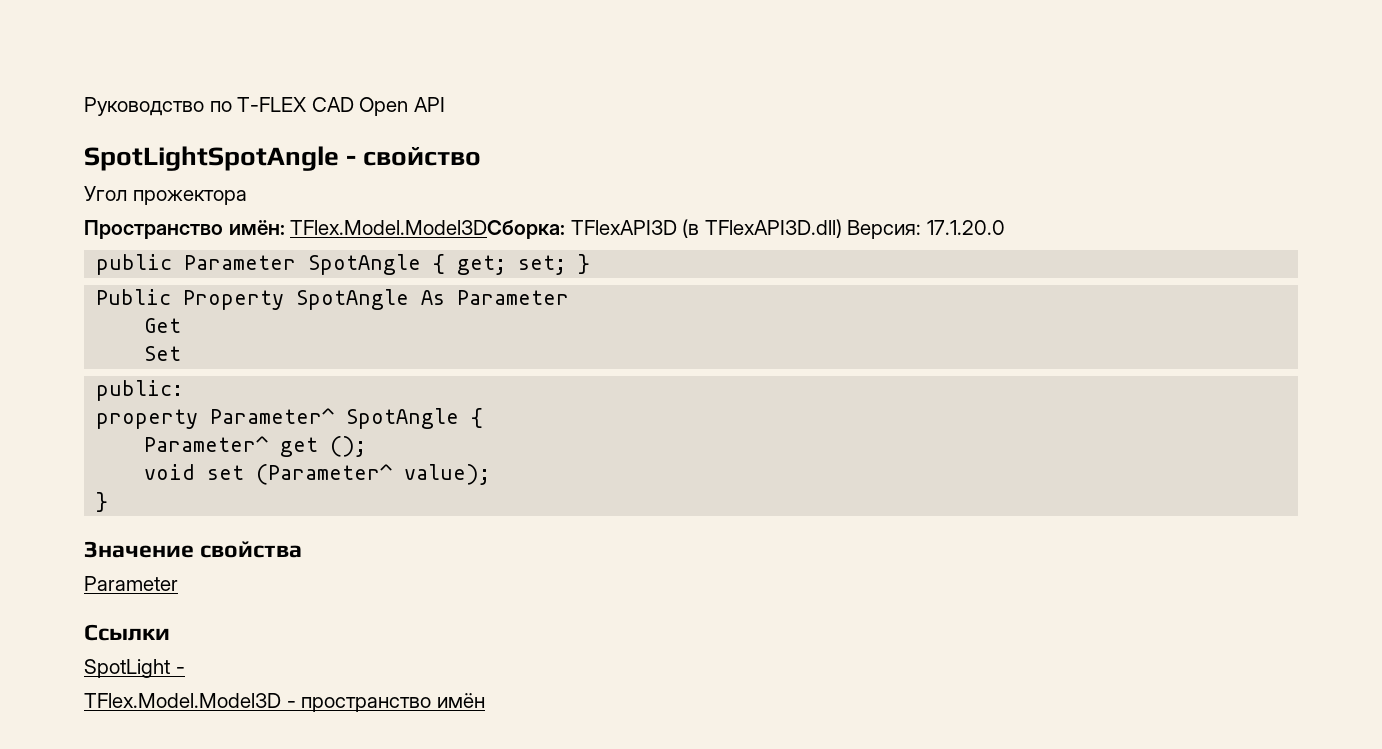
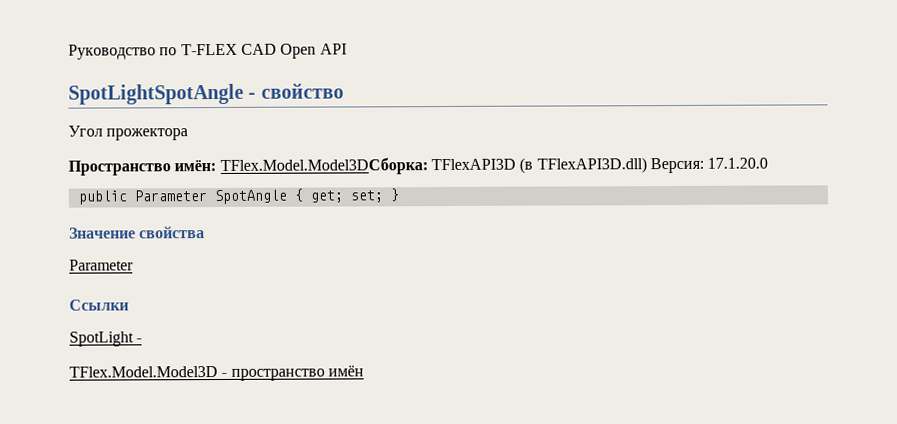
- Public Property SpotAngle As Parameter
- Get
- Set
- public:
- property Parameter^ SpotAngle {
- Parameter^ get ();
- void set (Parameter^ value);
- }

